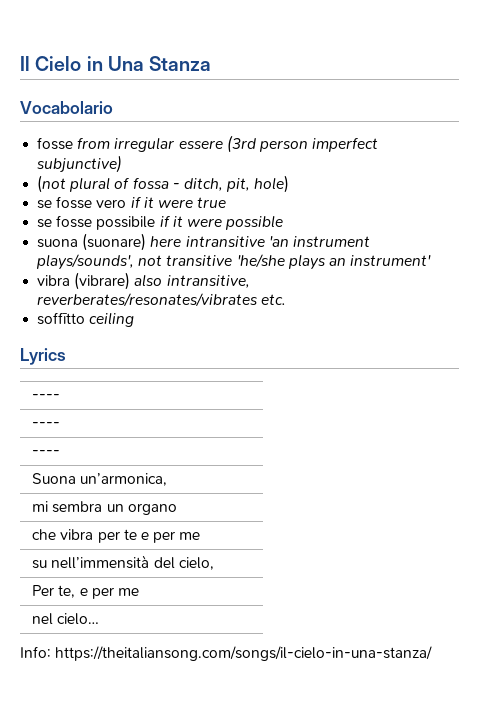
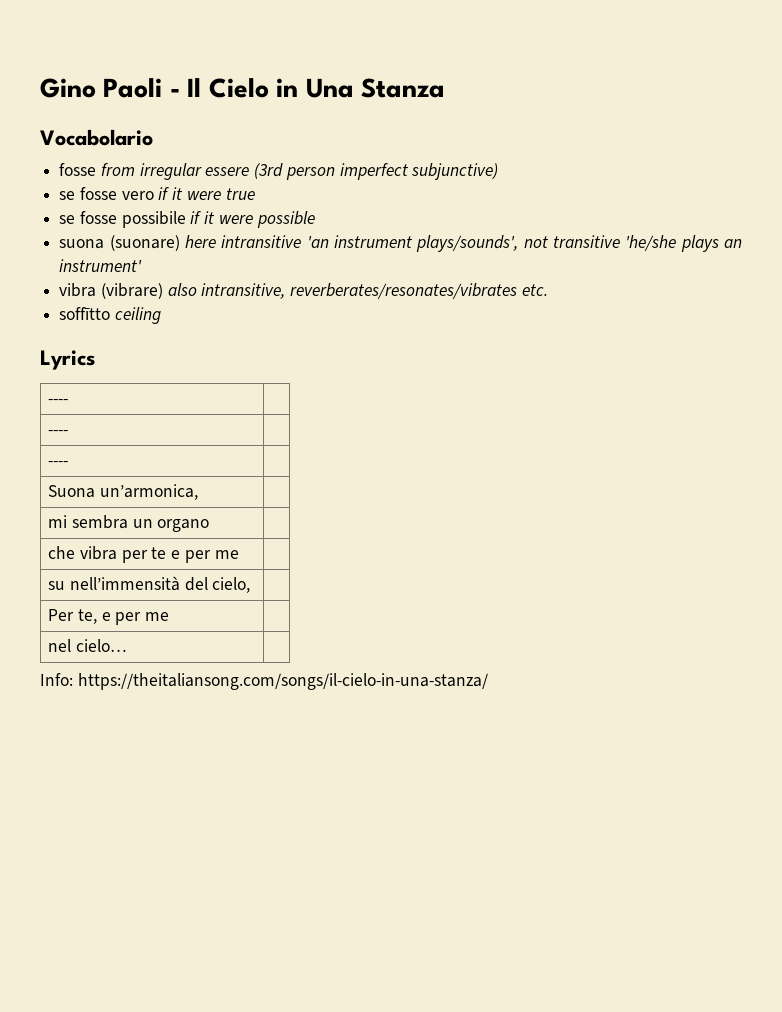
- Il Cielo in Una Stanza
+ Gino Paoli - Il Cielo in Una Stanza
- (not plural of fossa - ditch, pit, hole)

